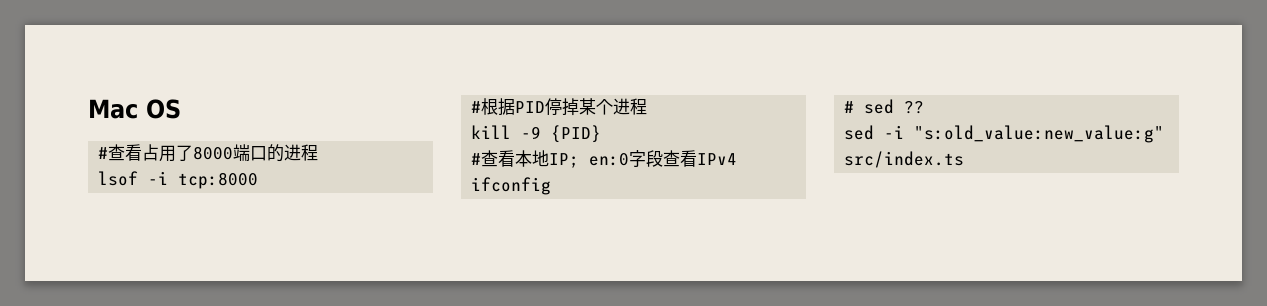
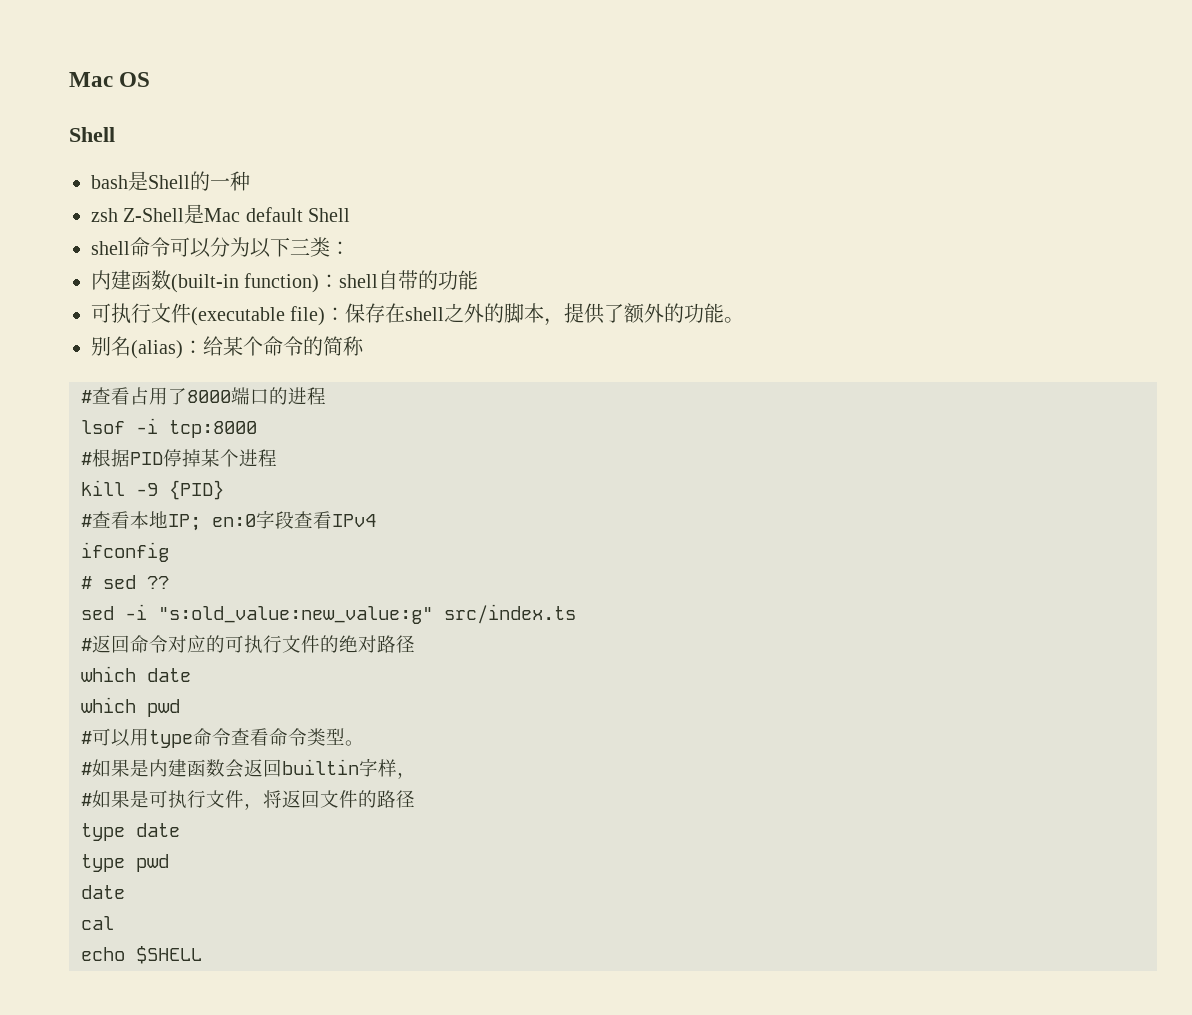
  Mac OS
+ Shell
+ bash是Shell的一种
+ zsh Z-Shell是Mac default Shell
+ shell命令可以分为以下三类：
+ 内建函数(built-in function)：shell自带的功能
+ 可执行文件(executable file)：保存在shell之外的脚本，提供了额外的功能。
+ 别名(alias)：给某个命令的简称
+ #返回命令对应的可执行文件的绝对路径
+ which date
+ which pwd
+ #可以用type命令查看命令类型。
+ #如果是内建函数会返回builtin字样，
+ #如果是可执行文件，将返回文件的路径
+ type date
+ type pwd
+ date
+ cal
+ echo $SHELL

